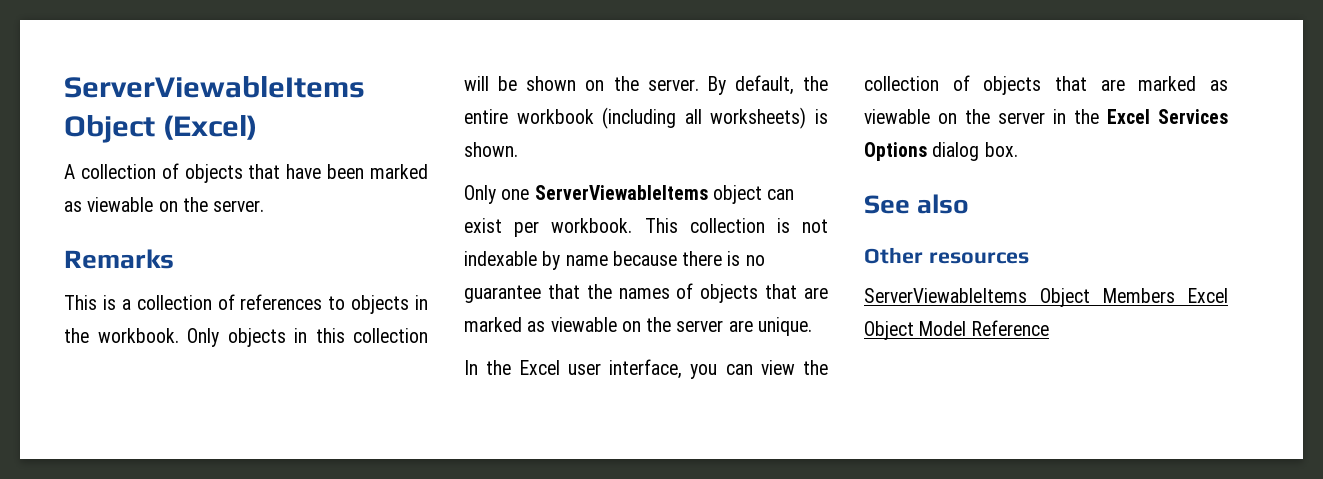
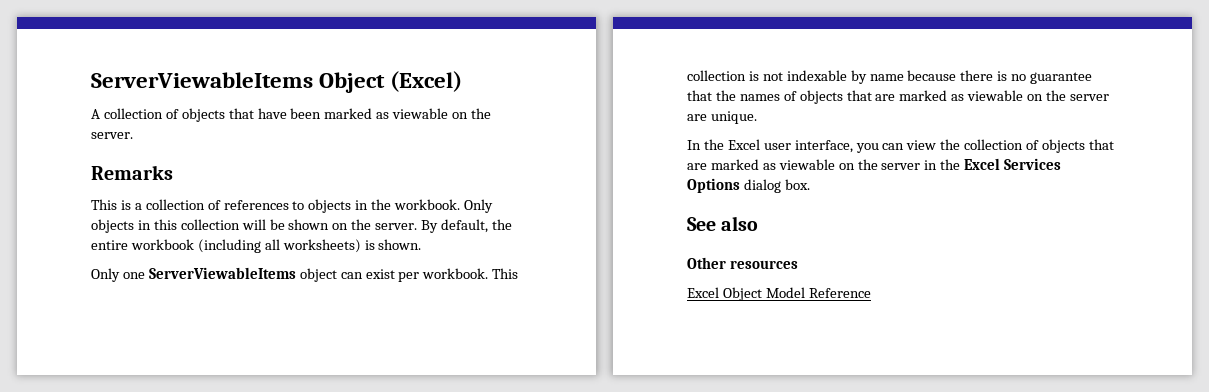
- ServerViewableItems Object Members Excel Object Model Reference
+ Excel Object Model Reference

